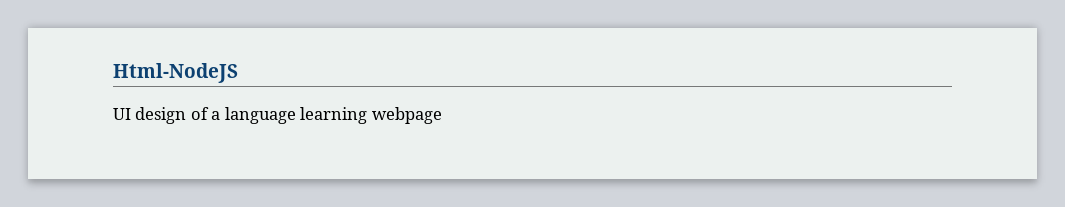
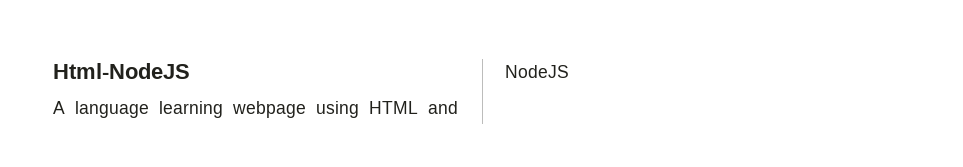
- UI design of a language learning webpage
+ A language learning webpage using HTML and NodeJS

